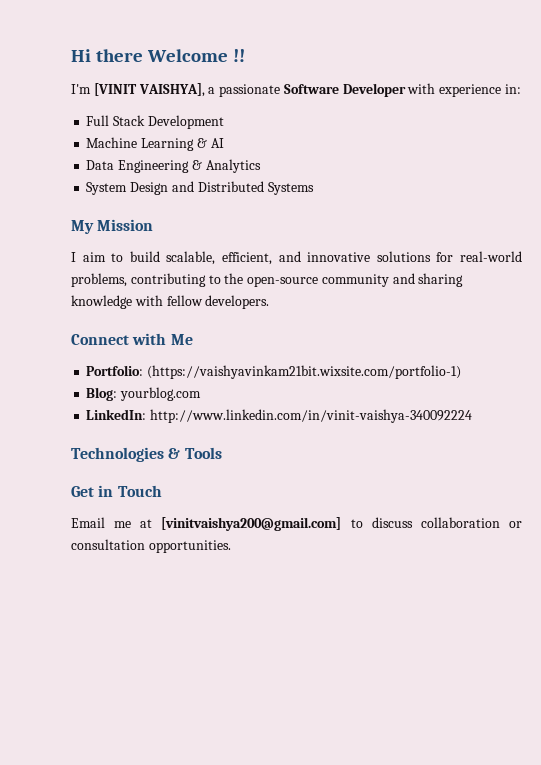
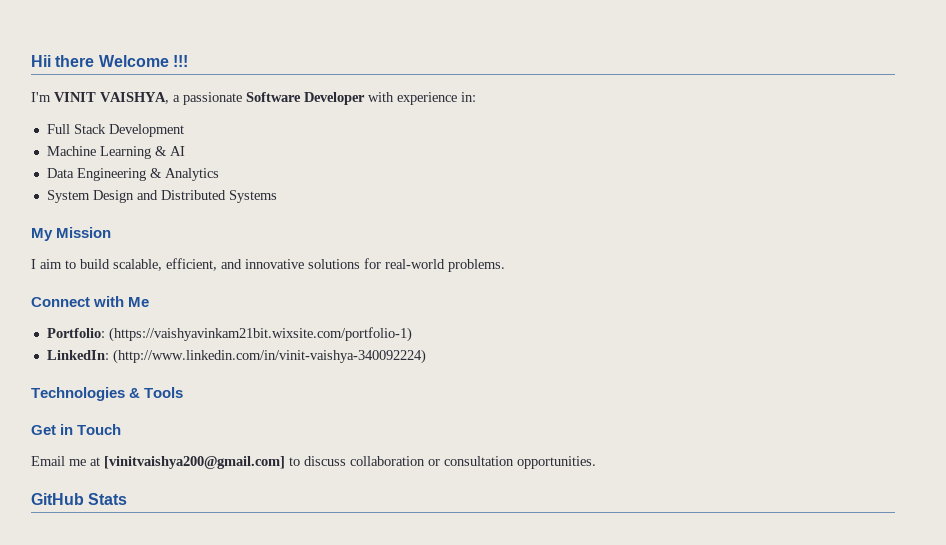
- Hi there Welcome !!
+ Hii there Welcome !!!
- I'm [VINIT VAISHYA], a passionate Software Developer with experience in:
+ I'm VINIT VAISHYA, a passionate Software Developer with experience in:
- I aim to build scalable, efficient, and innovative solutions for real-world problems, contributing to the open-source community and sharing knowledge with fellow developers.
+ I aim to build scalable, efficient, and innovative solutions for real-world problems.
- Blog: yourblog.com
- LinkedIn: http://www.linkedin.com/in/vinit-vaishya-340092224
+ LinkedIn: (http://www.linkedin.com/in/vinit-vaishya-340092224)
+ GitHub Stats

